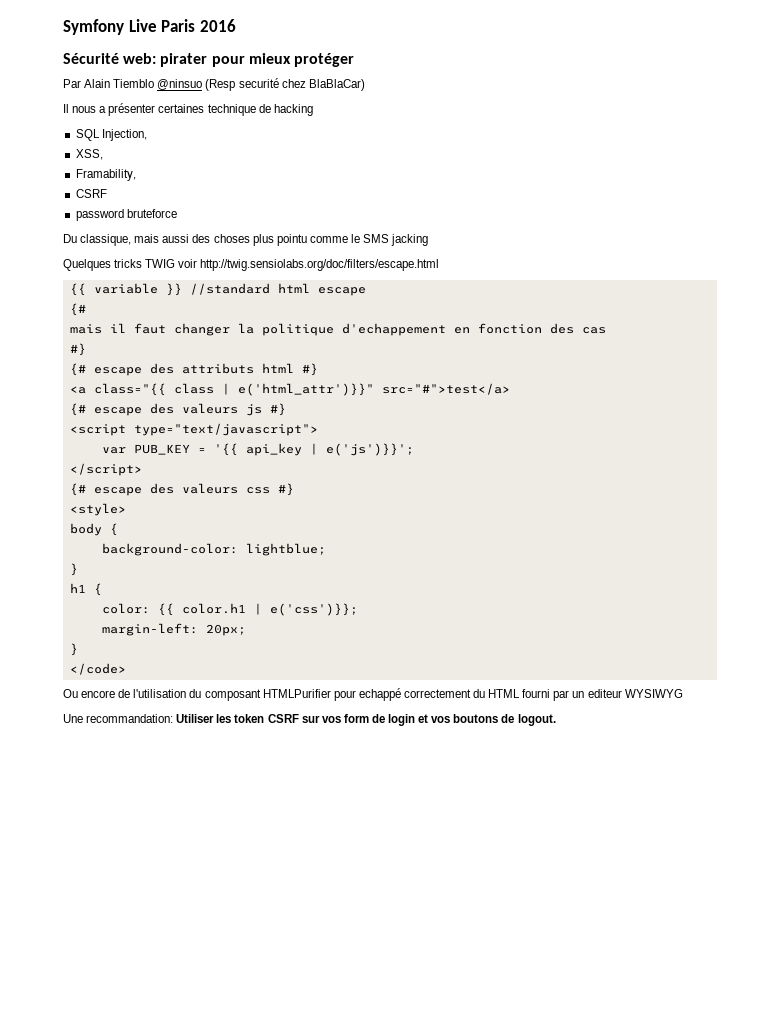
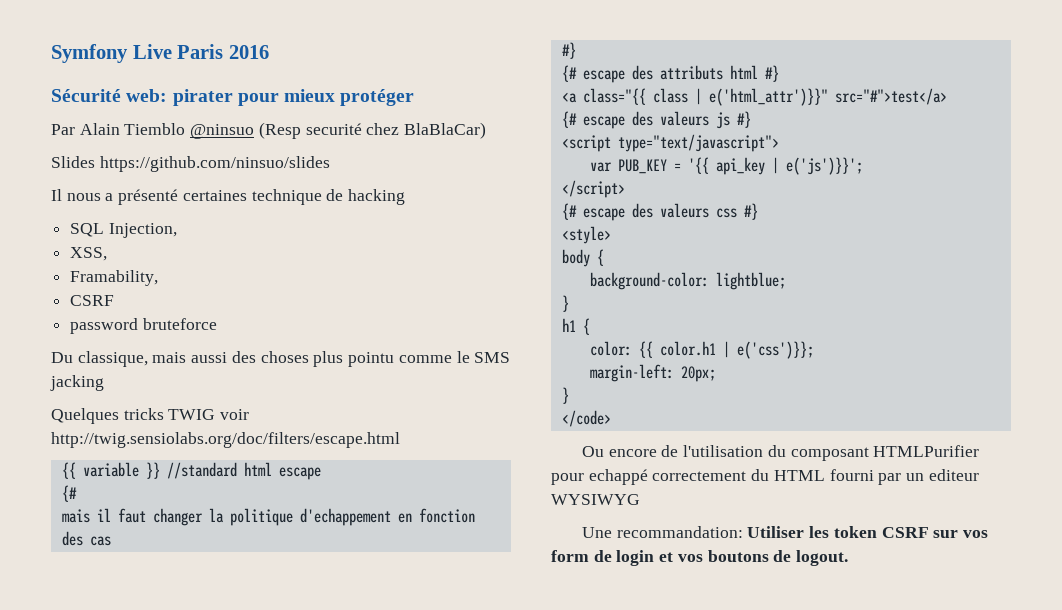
+ Slides https://github.com/ninsuo/slides
- Il nous a présenter certaines technique de hacking
+ Il nous a présenté certaines technique de hacking

